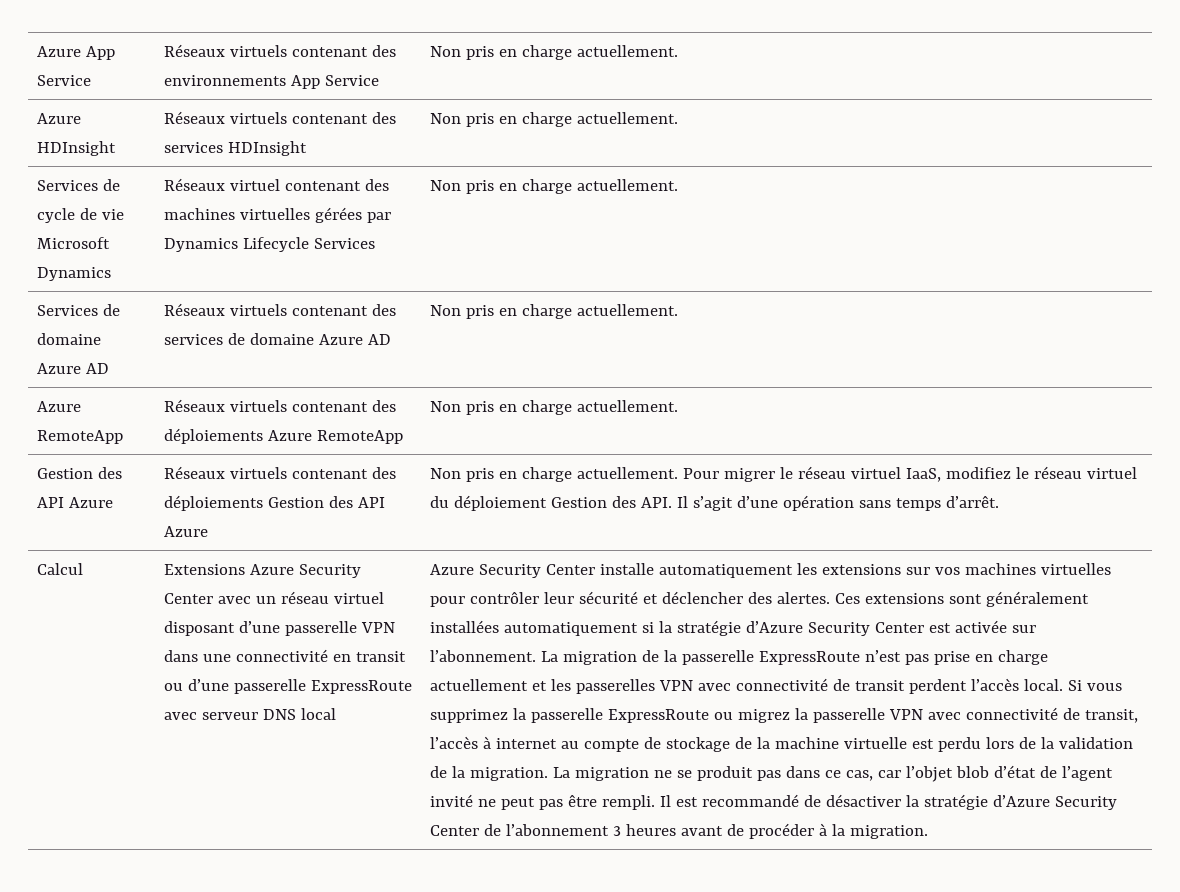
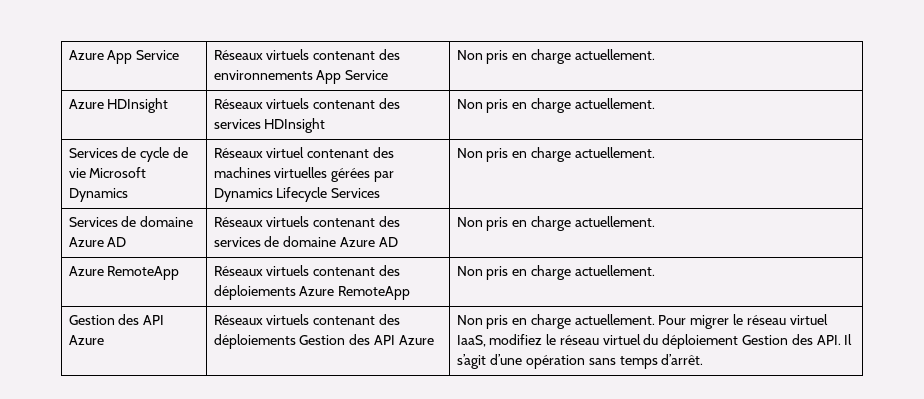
- Calcul | Extensions Azure Security Center avec un réseau virtuel disposant d’une passerelle VPN dans une connectivité en transit ou d’une passerelle ExpressRoute avec serveur DNS local | Azure Security Center installe automatiquement les extensions sur vos machines virtuelles pour contrôler leur sécurité et déclencher des alertes. Ces extensions sont généralement installées automatiquement si la stratégie d’Azure Security Center est activée sur l’abonnement. La migration de la passerelle ExpressRoute n’est pas prise en charge actuellement et les passerelles VPN avec connectivité de transit perdent l’accès local. Si vous supprimez la passerelle ExpressRoute ou migrez la passerelle VPN avec connectivité de transit, l’accès à internet au compte de stockage de la machine virtuelle est perdu lors de la validation de la migration. La migration ne se produit pas dans ce cas, car l’objet blob d’état de l’agent invité ne peut pas être rempli. Il est recommandé de désactiver la stratégie d’Azure Security Center de l’abonnement 3 heures avant de procéder à la migration.

